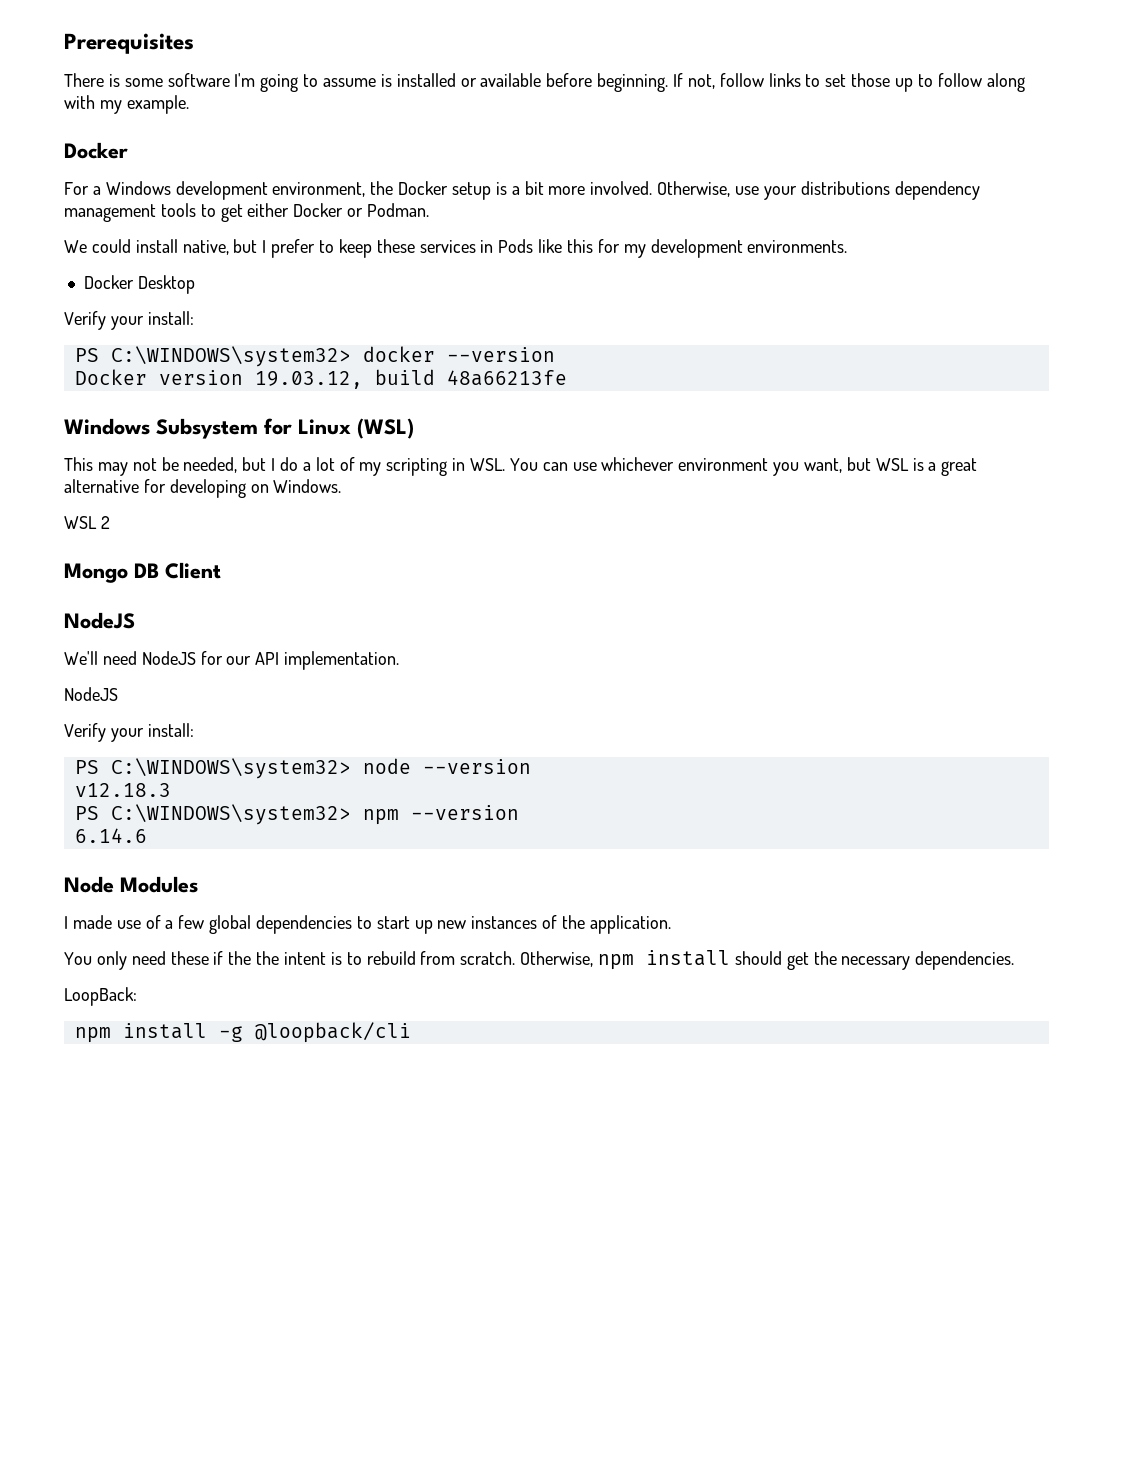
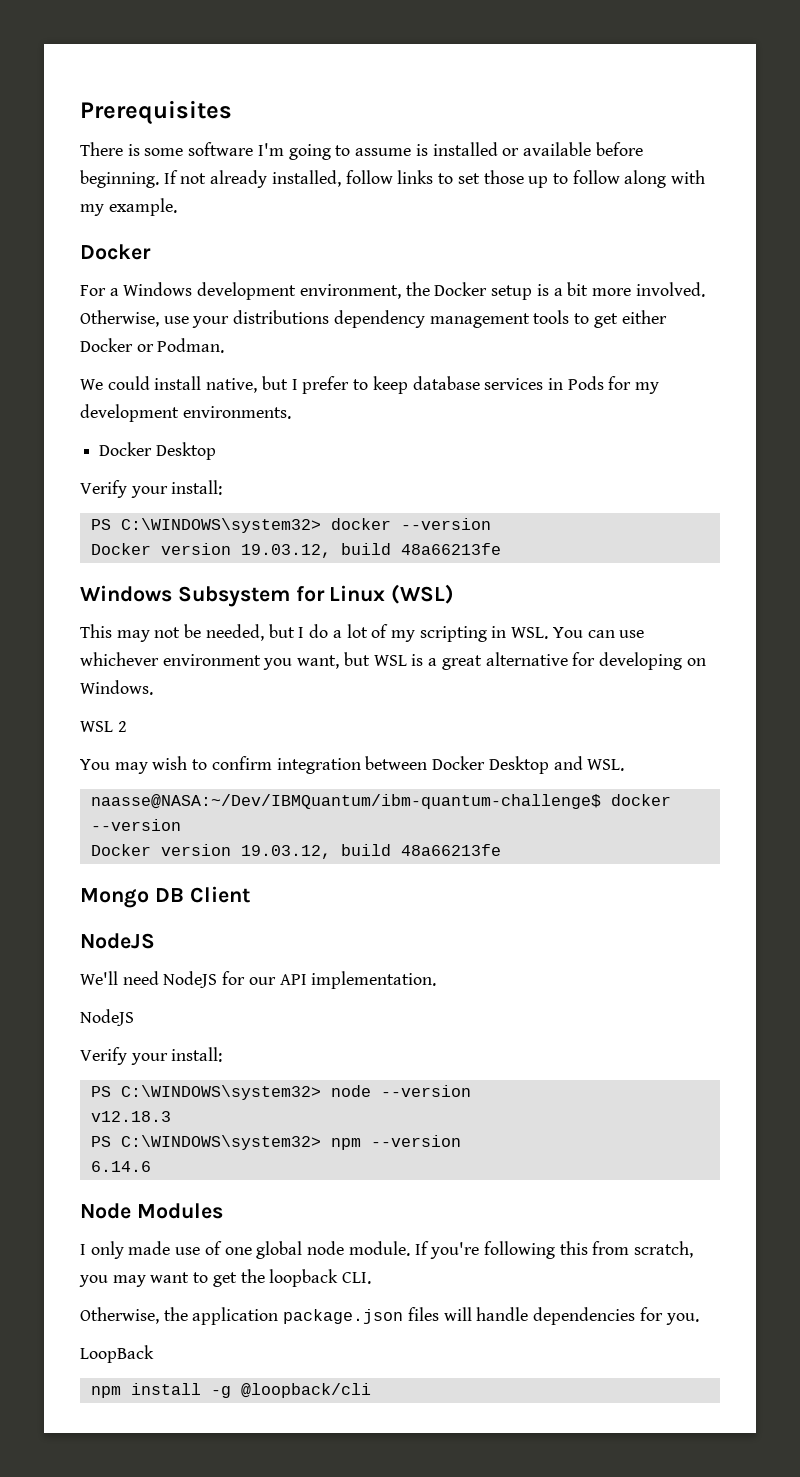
- If not, follow links to set those up to follow along with my example.
+ If not already installed, follow links to set those up to follow along with my example.
- We could install native, but I prefer to keep these services in Pods like this for my development environments.
+ We could install native, but I prefer to keep database services in Pods for my development environments.
+ You may wish to confirm integration between Docker Desktop and WSL.
+ naasse@NASA:~/Dev/IBMQuantum/ibm-quantum-challenge$ docker --version
+ Docker version 19.03.12, build 48a66213fe
- I made use of a few global dependencies to start up new instances of the application.
- You only need these if the the intent is to rebuild from scratch. Otherwise, npm install should get the necessary dependencies.
- LoopBack:
+ I only made use of one global node module. If you're following this from scratch, you may want to get the loopback CLI.
+ Otherwise, the application package.json files will handle dependencies for you.
+ LoopBack

